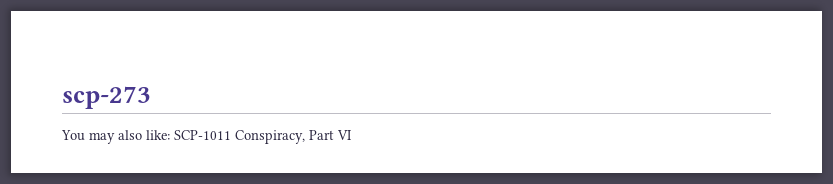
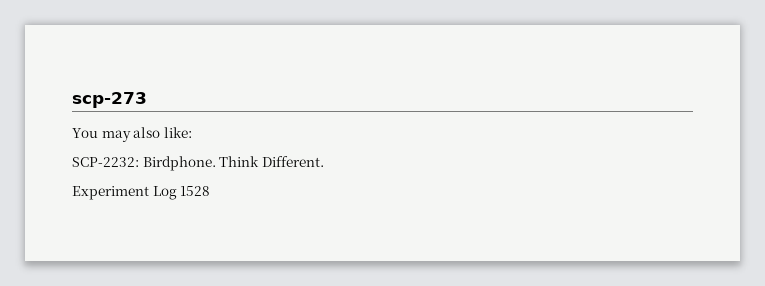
- You may also like: SCP-1011 Conspiracy, Part VI
+ You may also like:
+ SCP-2232: Birdphone. Think Different.
+ Experiment Log 1528

